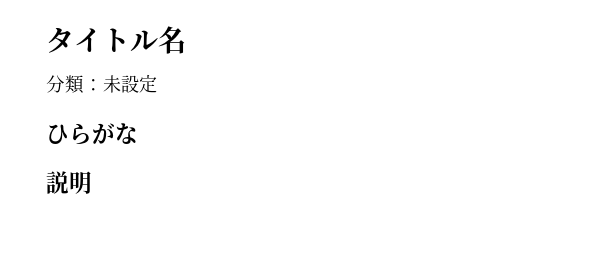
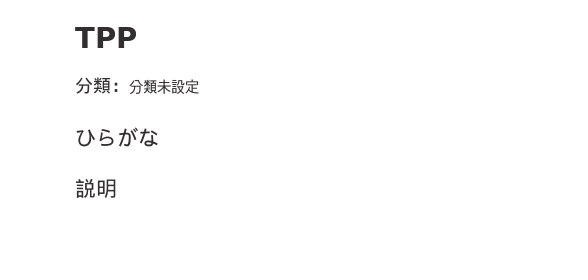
- タイトル名
+ TPP
- 分類：未設定
+ 分類：分類未設定

